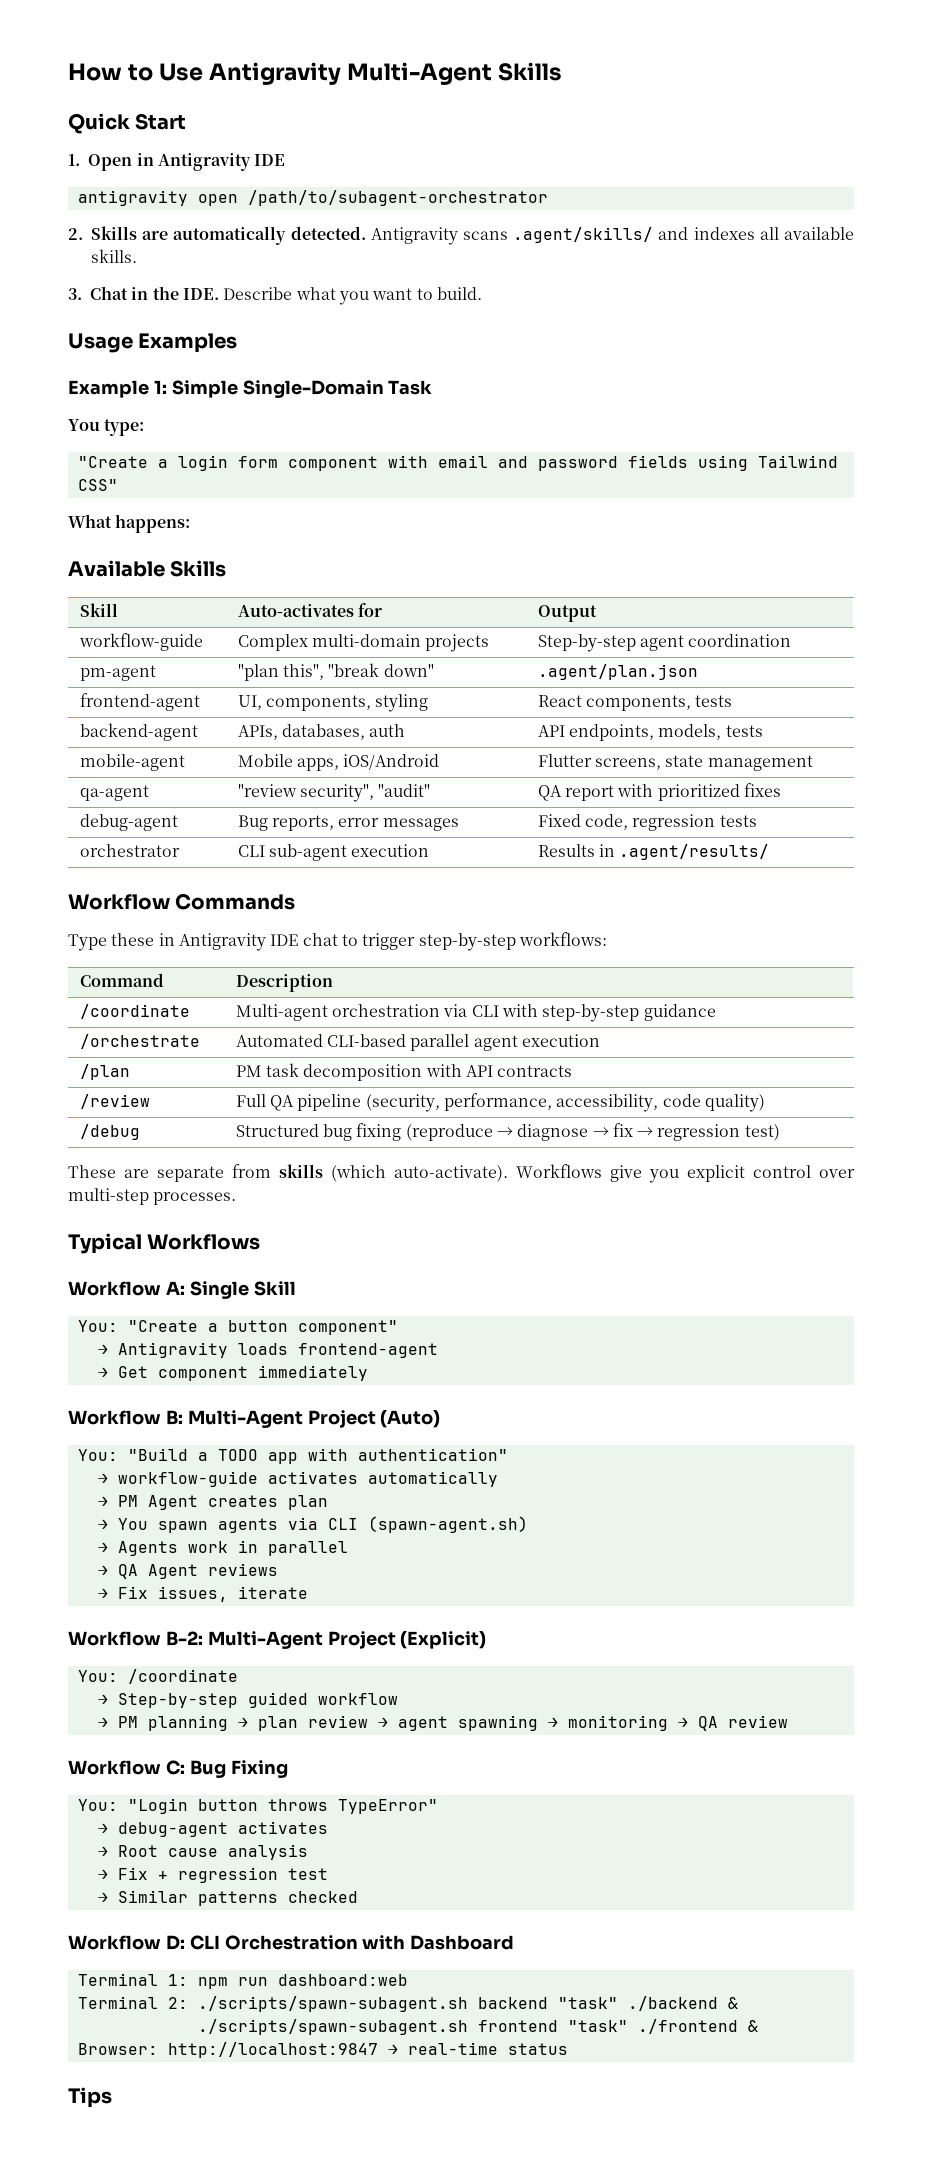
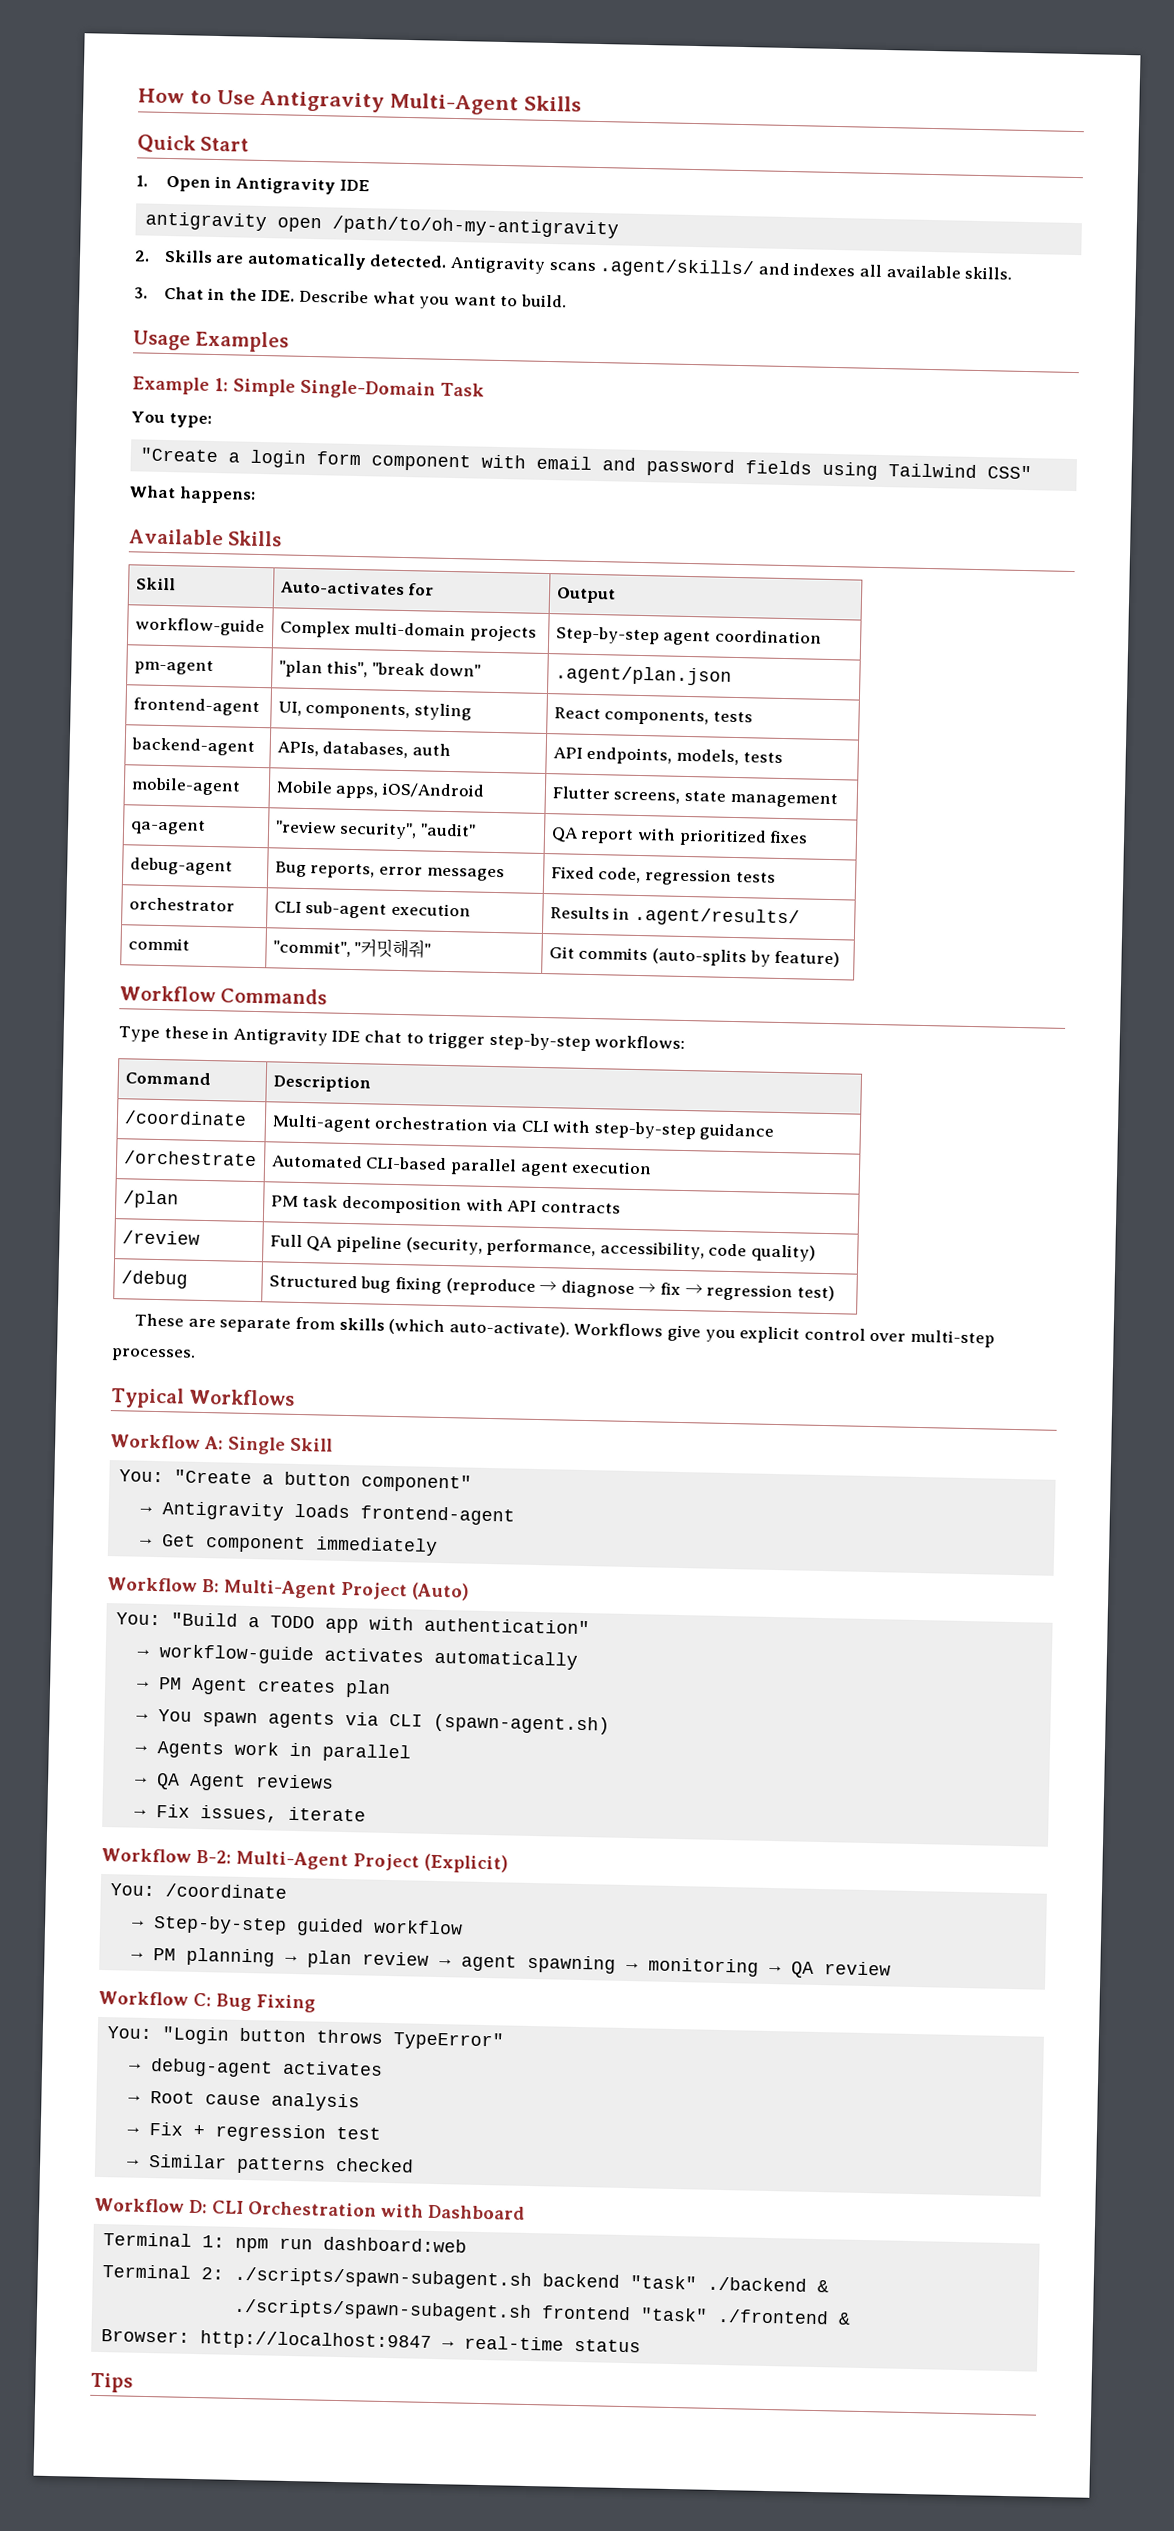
- antigravity open /path/to/subagent-orchestrator
+ antigravity open /path/to/oh-my-antigravity
+ commit | "commit", "커밋해줘" | Git commits (auto-splits by feature)

